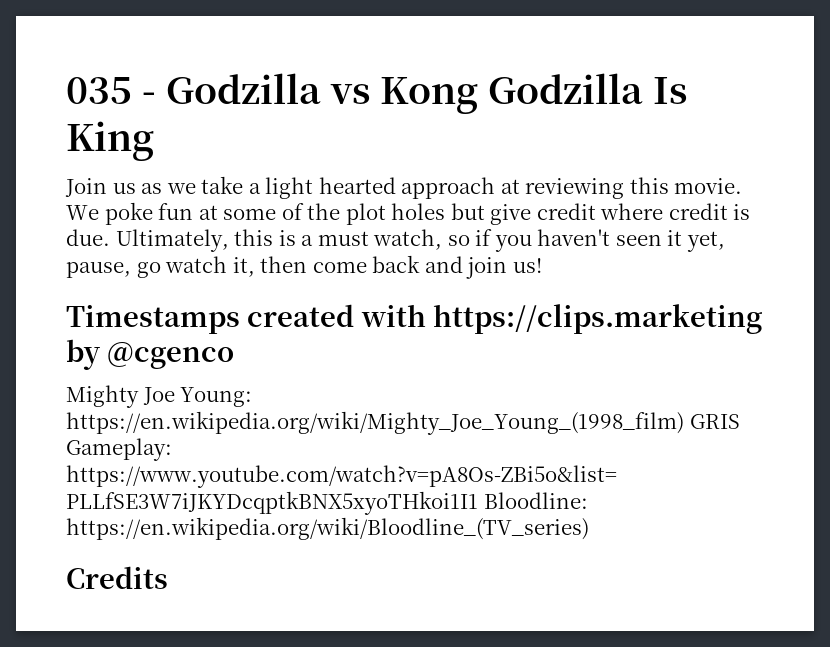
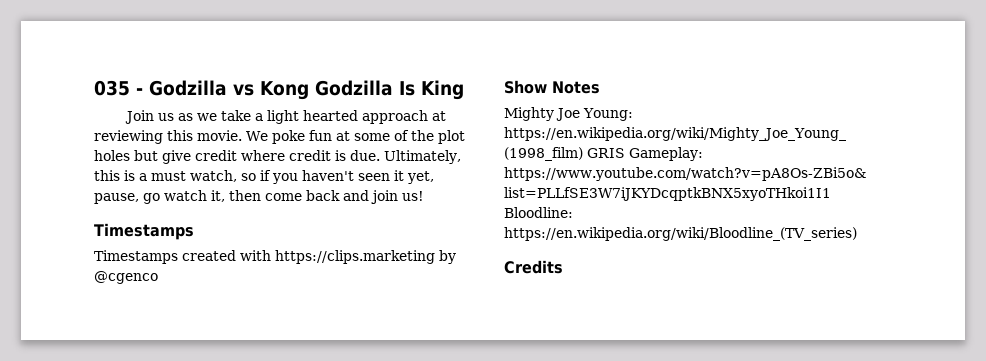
  Ultimately, this is a must watch, so if you haven't seen it yet, pause, go watch it, then come back and join us!
+ Timestamps
+ Show Notes

